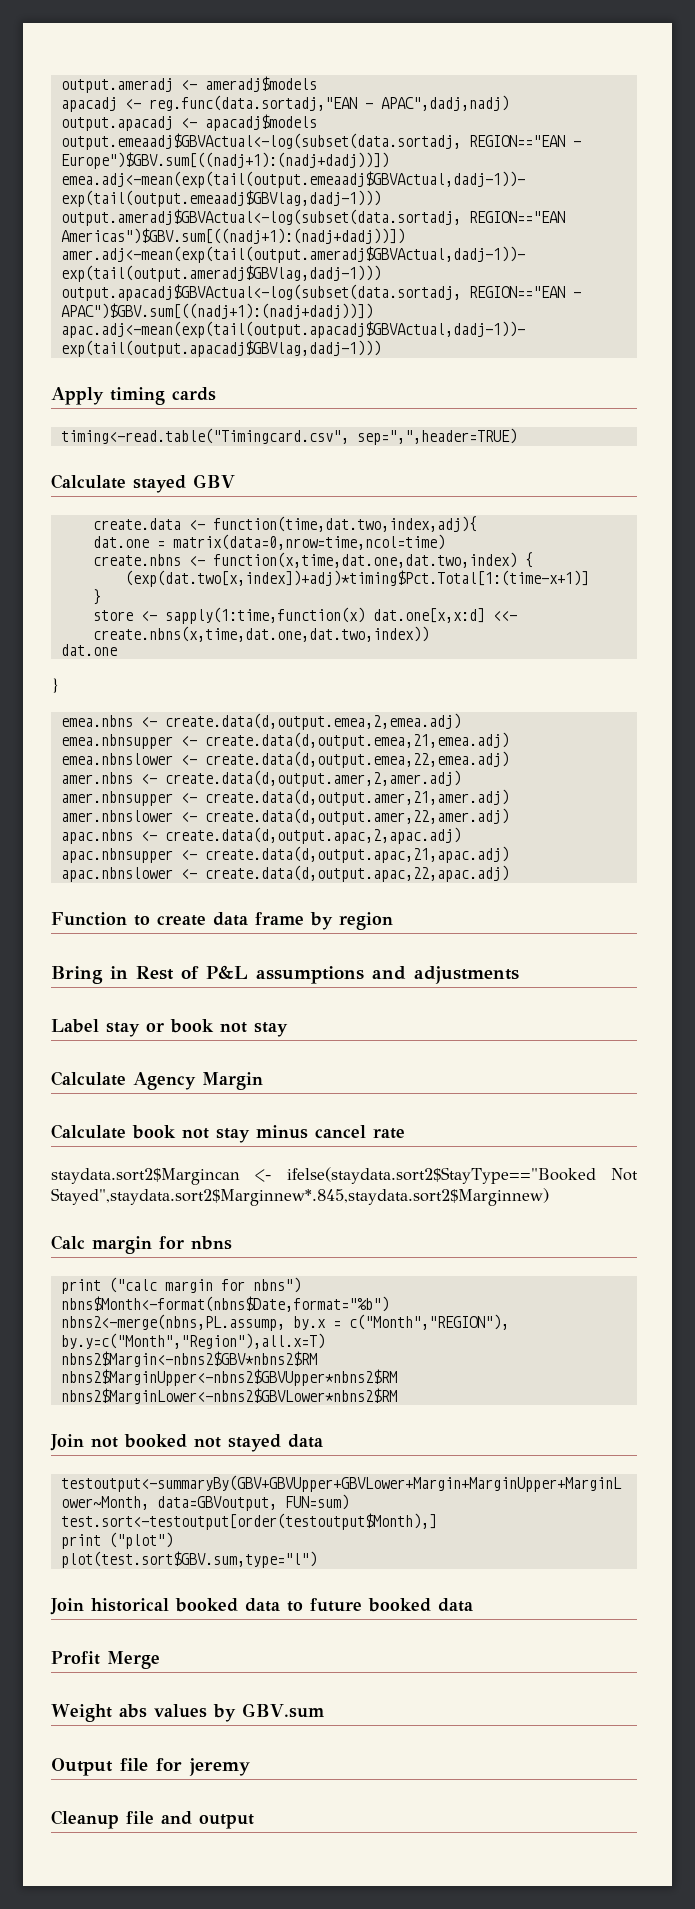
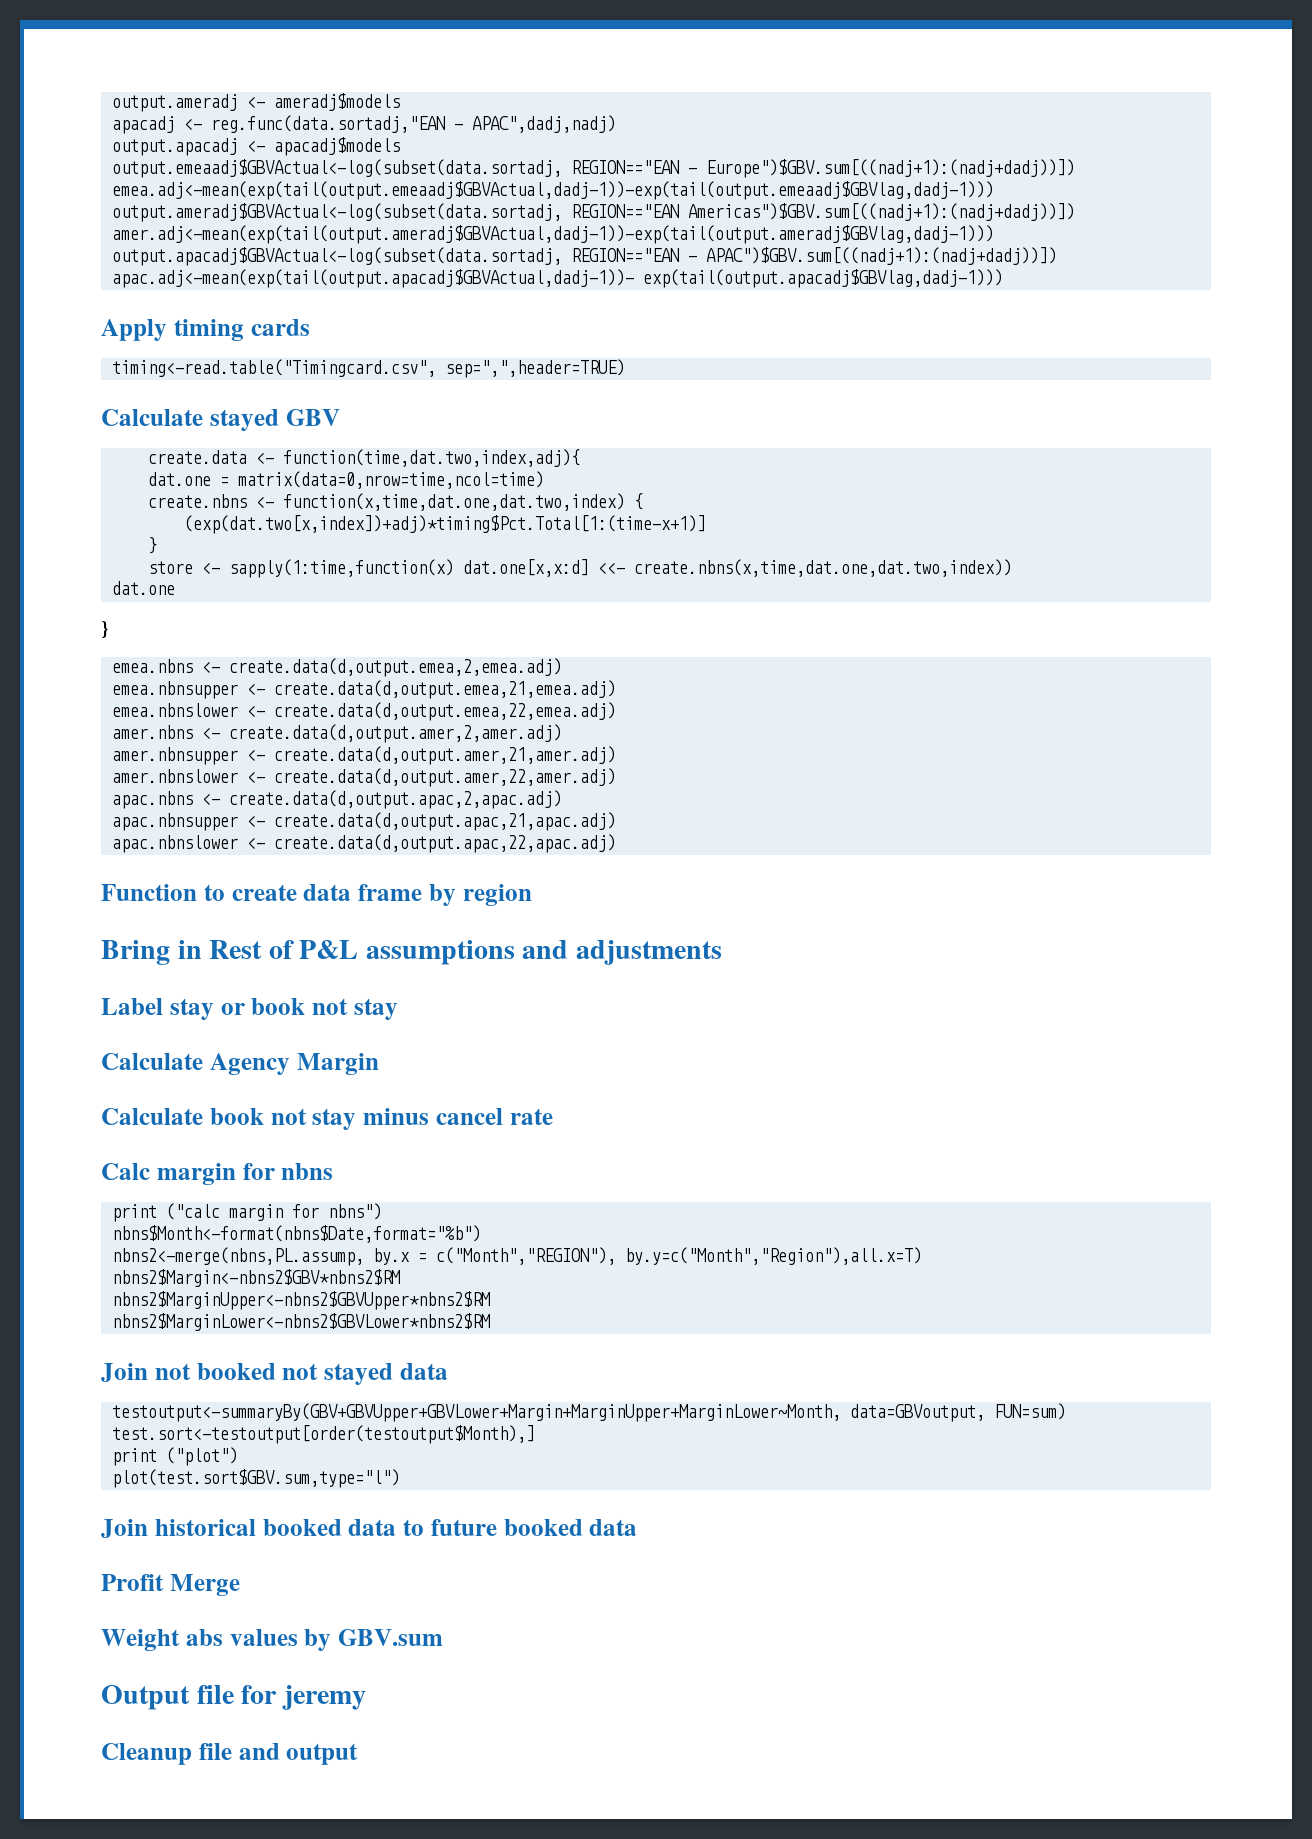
- staydata.sort2$Margincan <- ifelse(staydata.sort2$StayType=="Booked Not Stayed",staydata.sort2$Marginnew*.845,staydata.sort2$Marginnew)

